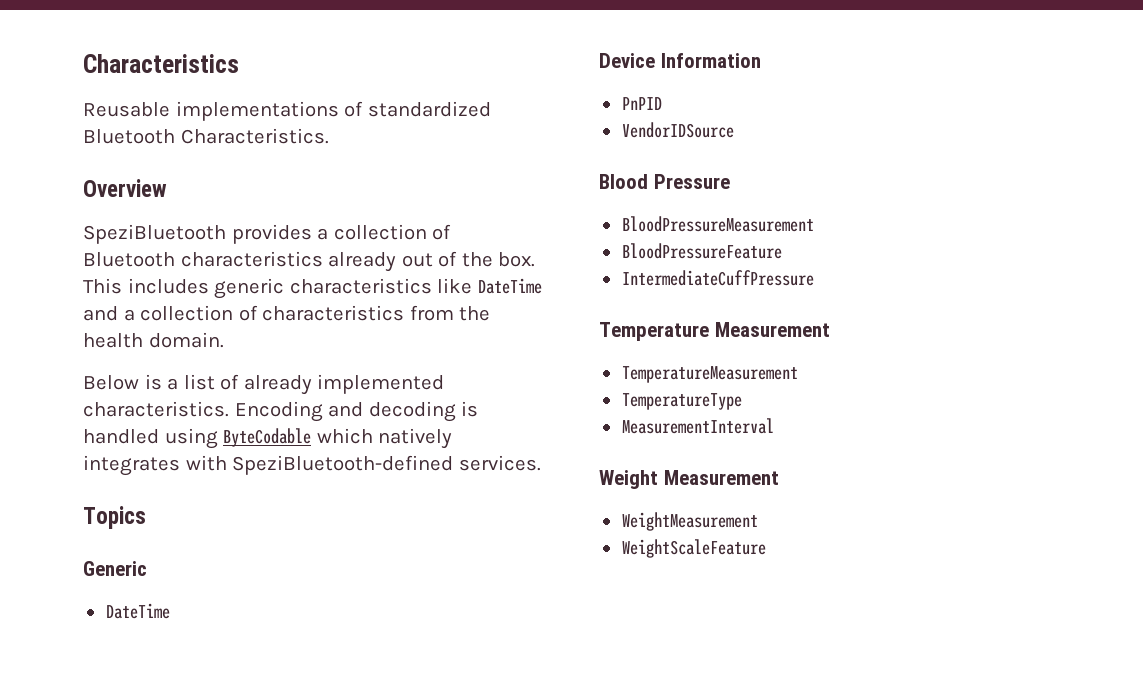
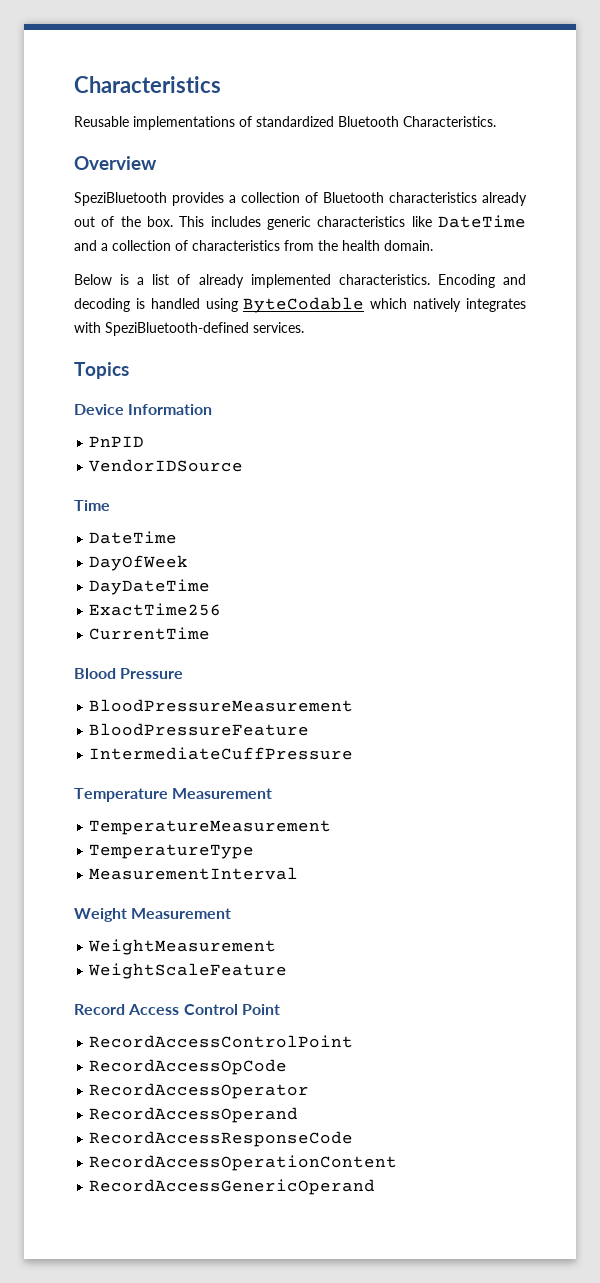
- Generic
- DateTime
+ Time
+ DateTime
+ DayOfWeek
+ DayDateTime
+ ExactTime256
+ CurrentTime
+ Record Access Control Point
+ RecordAccessControlPoint
+ RecordAccessOpCode
+ RecordAccessOperator
+ RecordAccessOperand
+ RecordAccessResponseCode
+ RecordAccessOperationContent
+ RecordAccessGenericOperand

